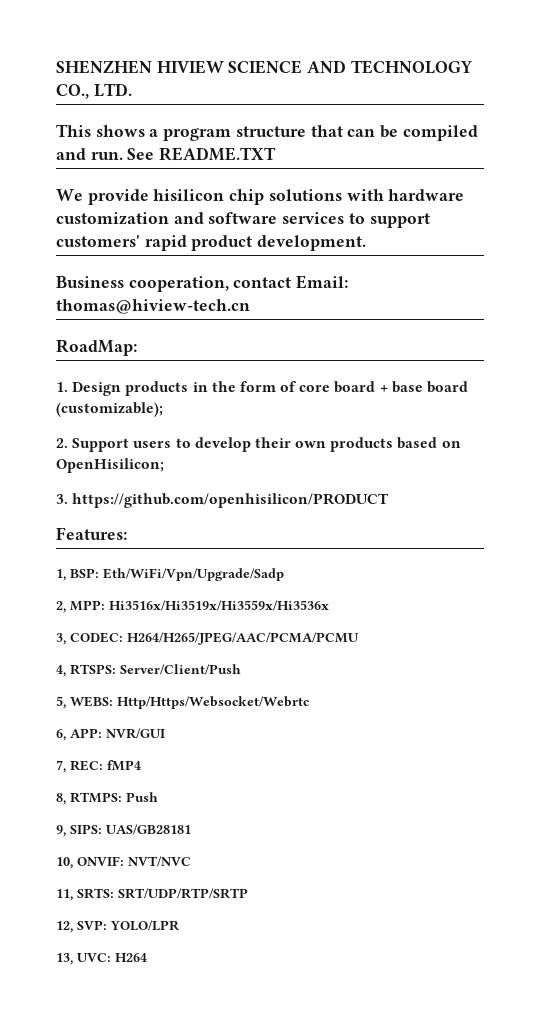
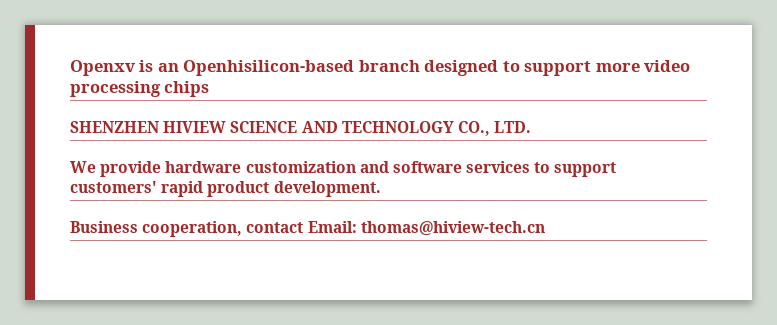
+ Openxv is an Openhisilicon-based branch designed to support more video processing chips
- This shows a program structure that can be compiled and run. See README.TXT
- We provide hisilicon chip solutions with hardware customization and software services to support customers' rapid product development.
+ We provide hardware customization and software services to support customers' rapid product development.
- RoadMap:
- 1. Design products in the form of core board + base board (customizable);
- 2. Support users to develop their own products based on OpenHisilicon;
- 3. https://github.com/openhisilicon/PRODUCT
- Features:
- 1, BSP: Eth/WiFi/Vpn/Upgrade/Sadp
- 2, MPP: Hi3516x/Hi3519x/Hi3559x/Hi3536x
- 3, CODEC: H264/H265/JPEG/AAC/PCMA/PCMU
- 4, RTSPS: Server/Client/Push
- 5, WEBS: Http/Https/Websocket/Webrtc
- 6, APP: NVR/GUI
- 7, REC: fMP4
- 8, RTMPS: Push
- 9, SIPS: UAS/GB28181
- 10, ONVIF: NVT/NVC
- 11, SRTS: SRT/UDP/RTP/SRTP
- 12, SVP: YOLO/LPR
- 13, UVC: H264

